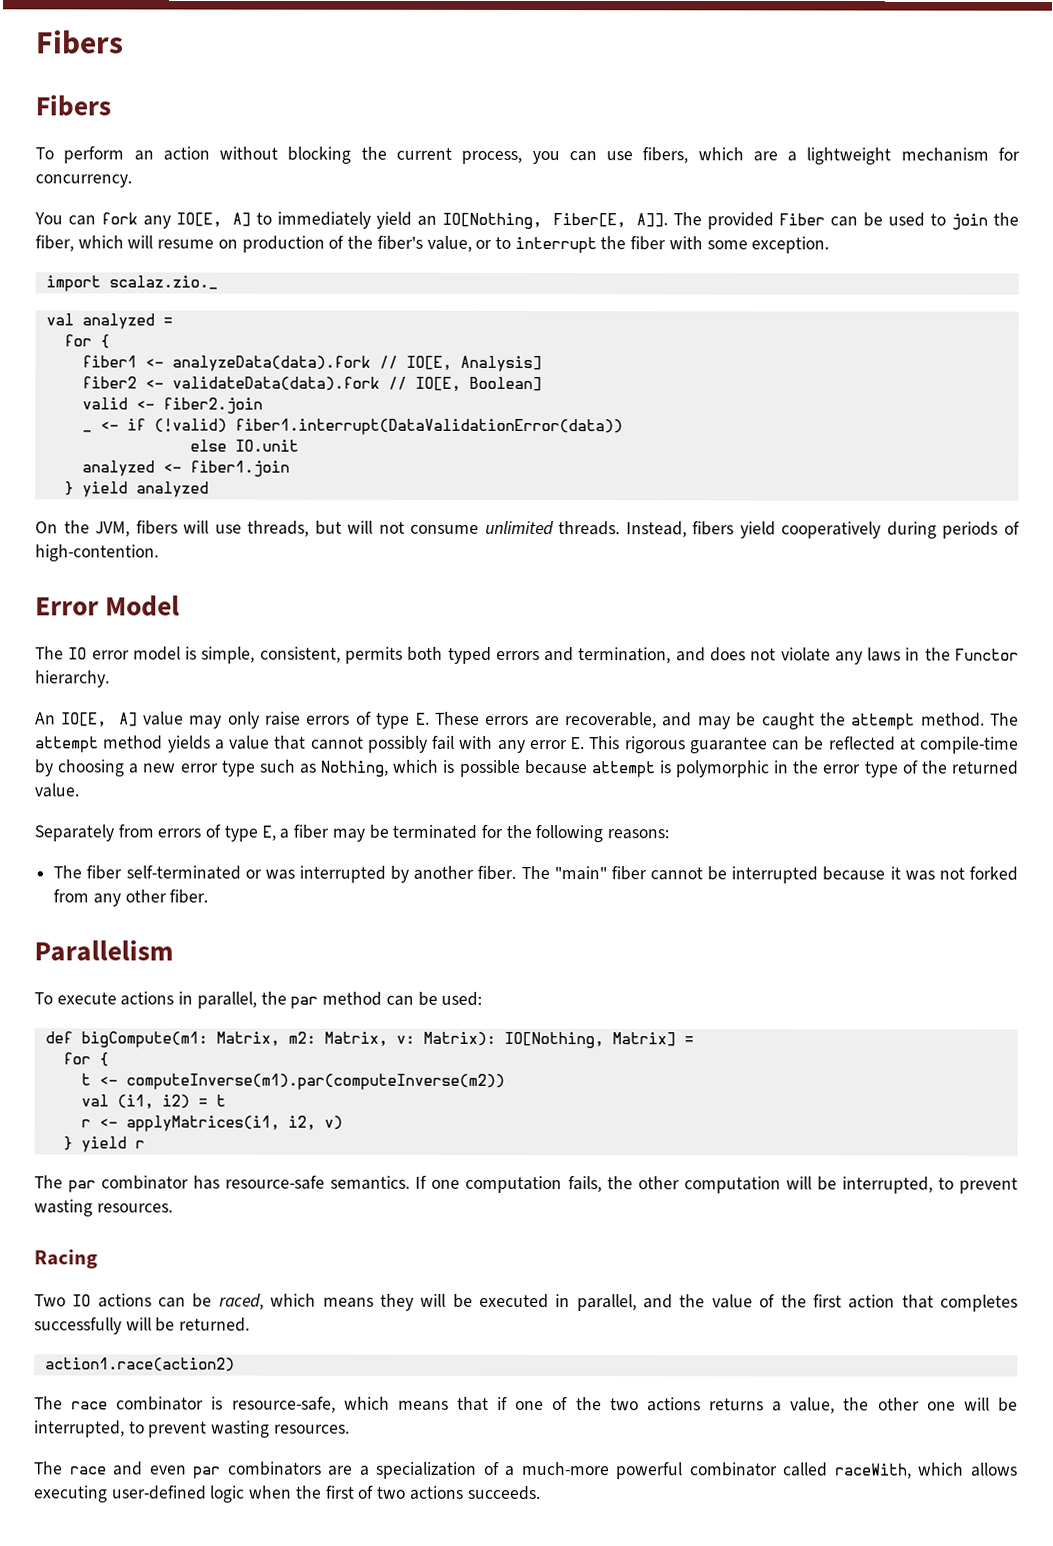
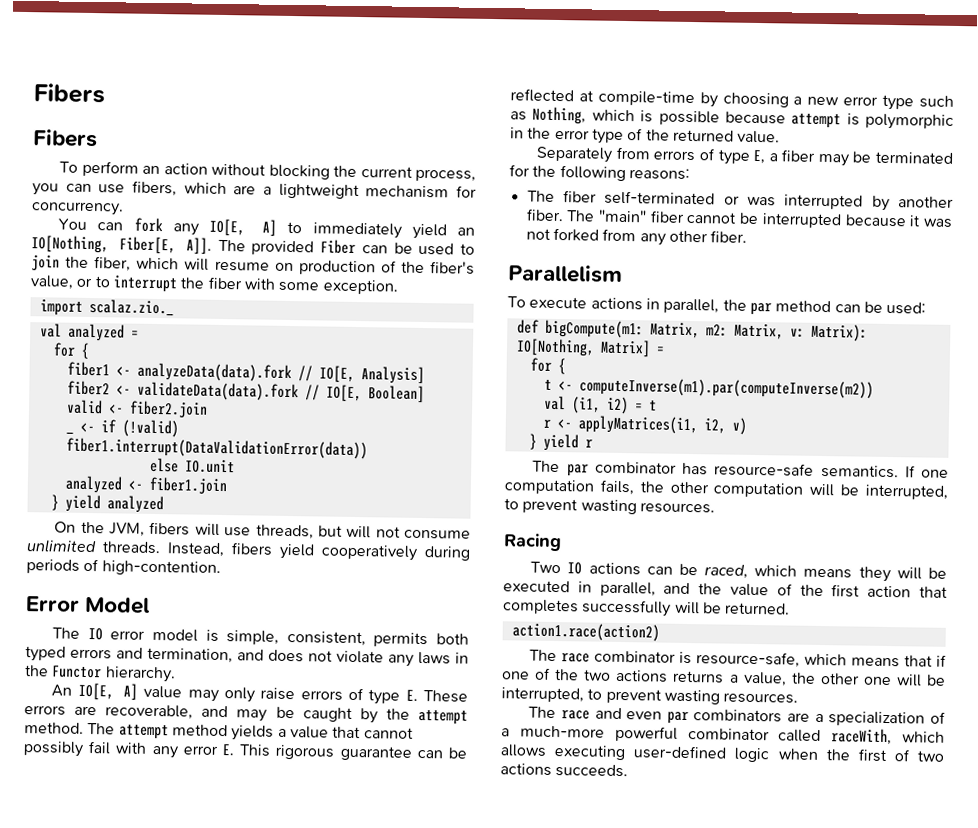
- An IO[E, A] value may only raise errors of type E. These errors are recoverable, and may be caught the attempt method.
+ An IO[E, A] value may only raise errors of type E. These errors are recoverable, and may be caught by the attempt method.

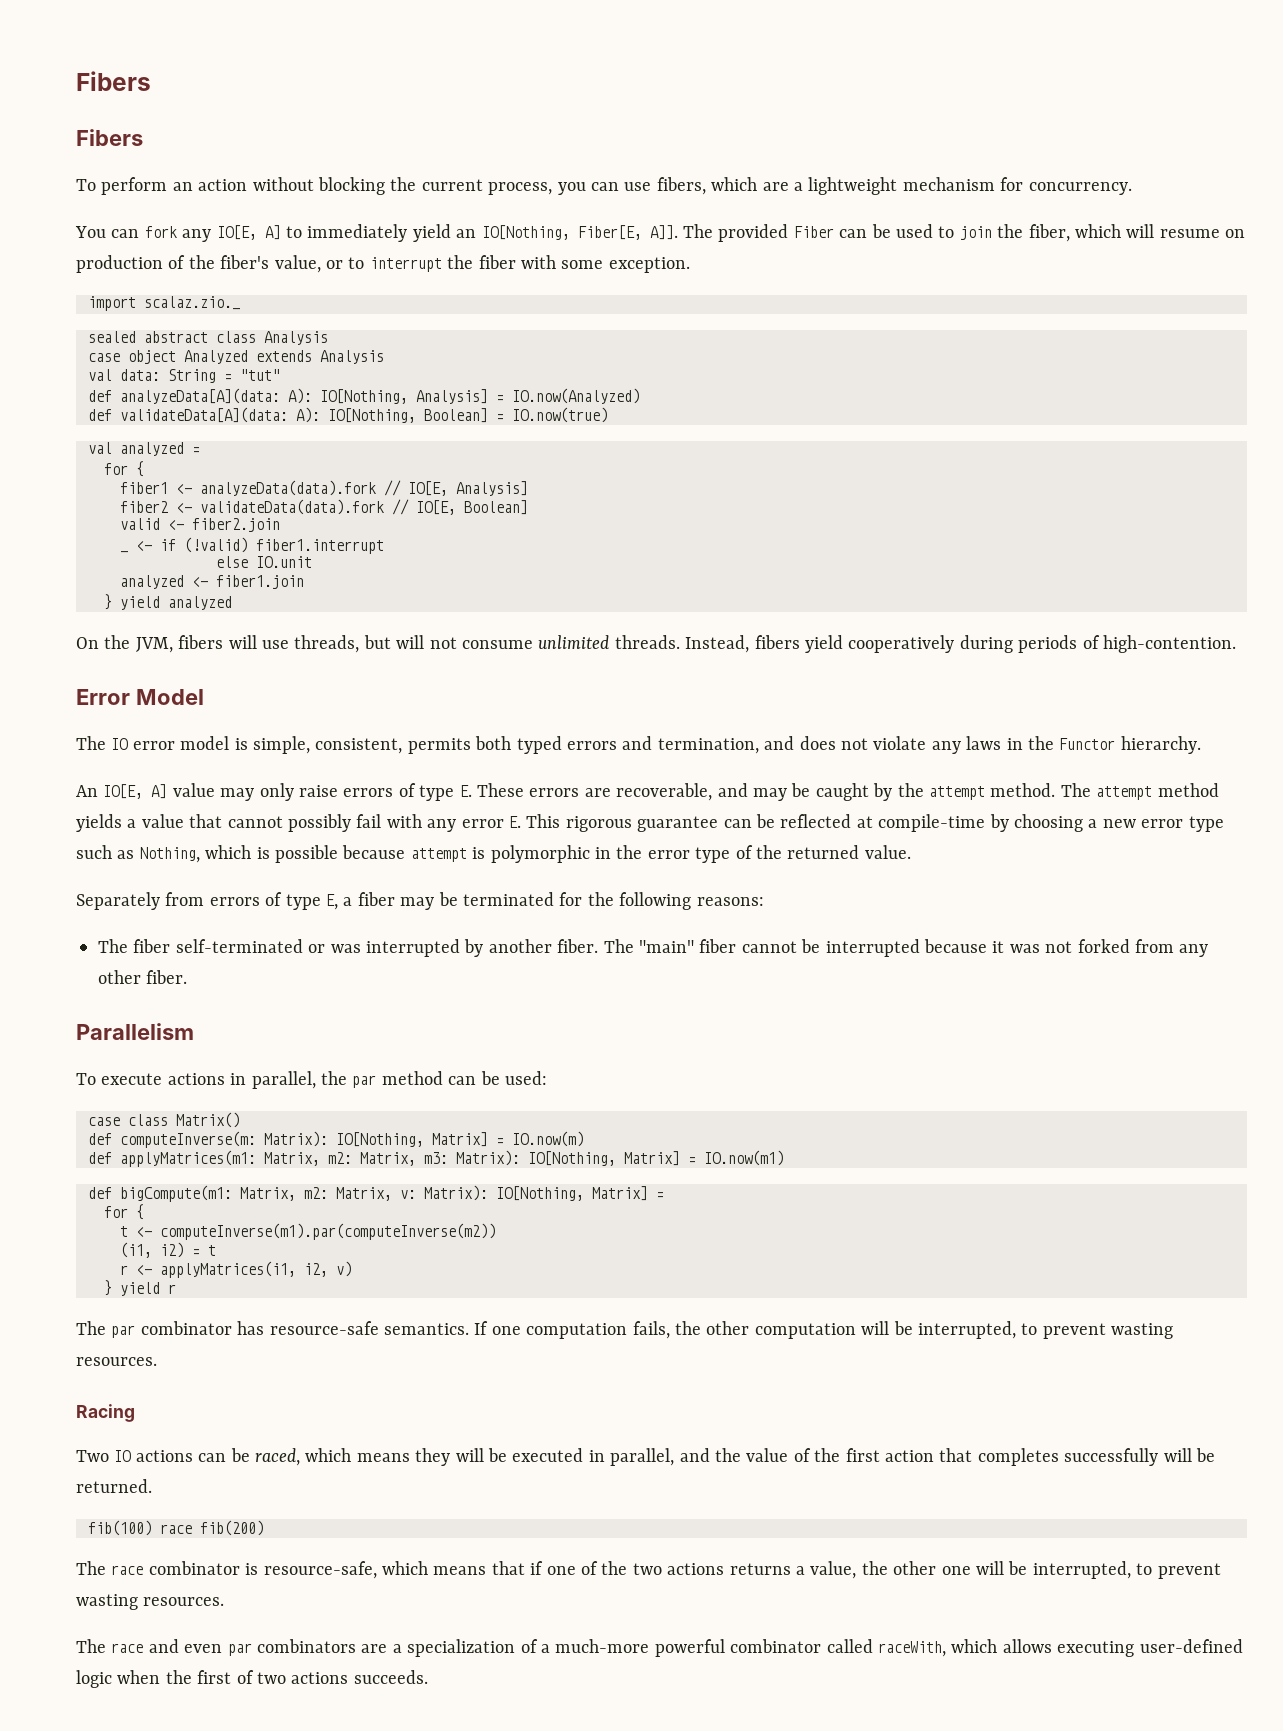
+ sealed abstract class Analysis
+ case object Analyzed extends Analysis
+ val data: String = "tut"
+ def analyzeData[A](data: A): IO[Nothing, Analysis] = IO.now(Analyzed)
+ def validateData[A](data: A): IO[Nothing, Boolean] = IO.now(true)
- _ <- if (!valid) fiber1.interrupt(DataValidationError(data))
+ _ <- if (!valid) fiber1.interrupt
+ case class Matrix()
+ def computeInverse(m: Matrix): IO[Nothing, Matrix] = IO.now(m)
+ def applyMatrices(m1: Matrix, m2: Matrix, m3: Matrix): IO[Nothing, Matrix] = IO.now(m1)
- val (i1, i2) = t
+ (i1, i2) = t
- action1.race(action2)
+ fib(100) race fib(200)

